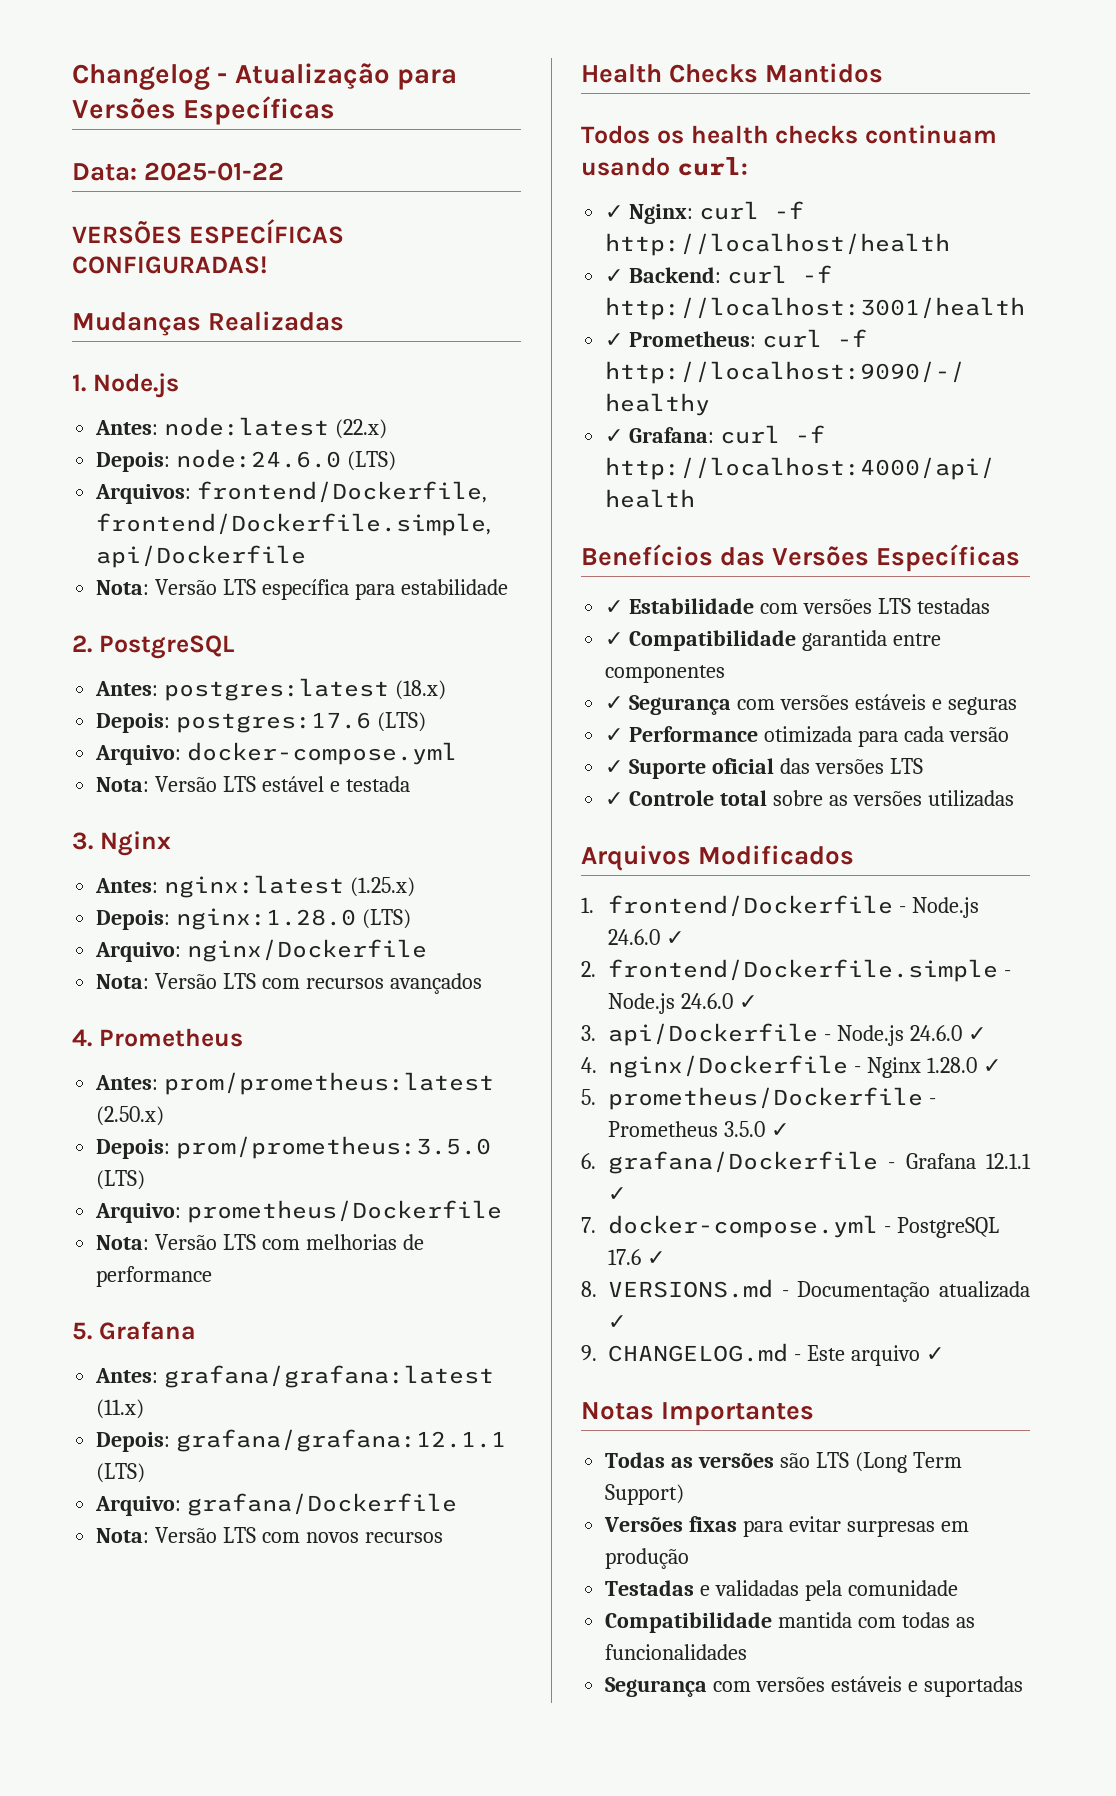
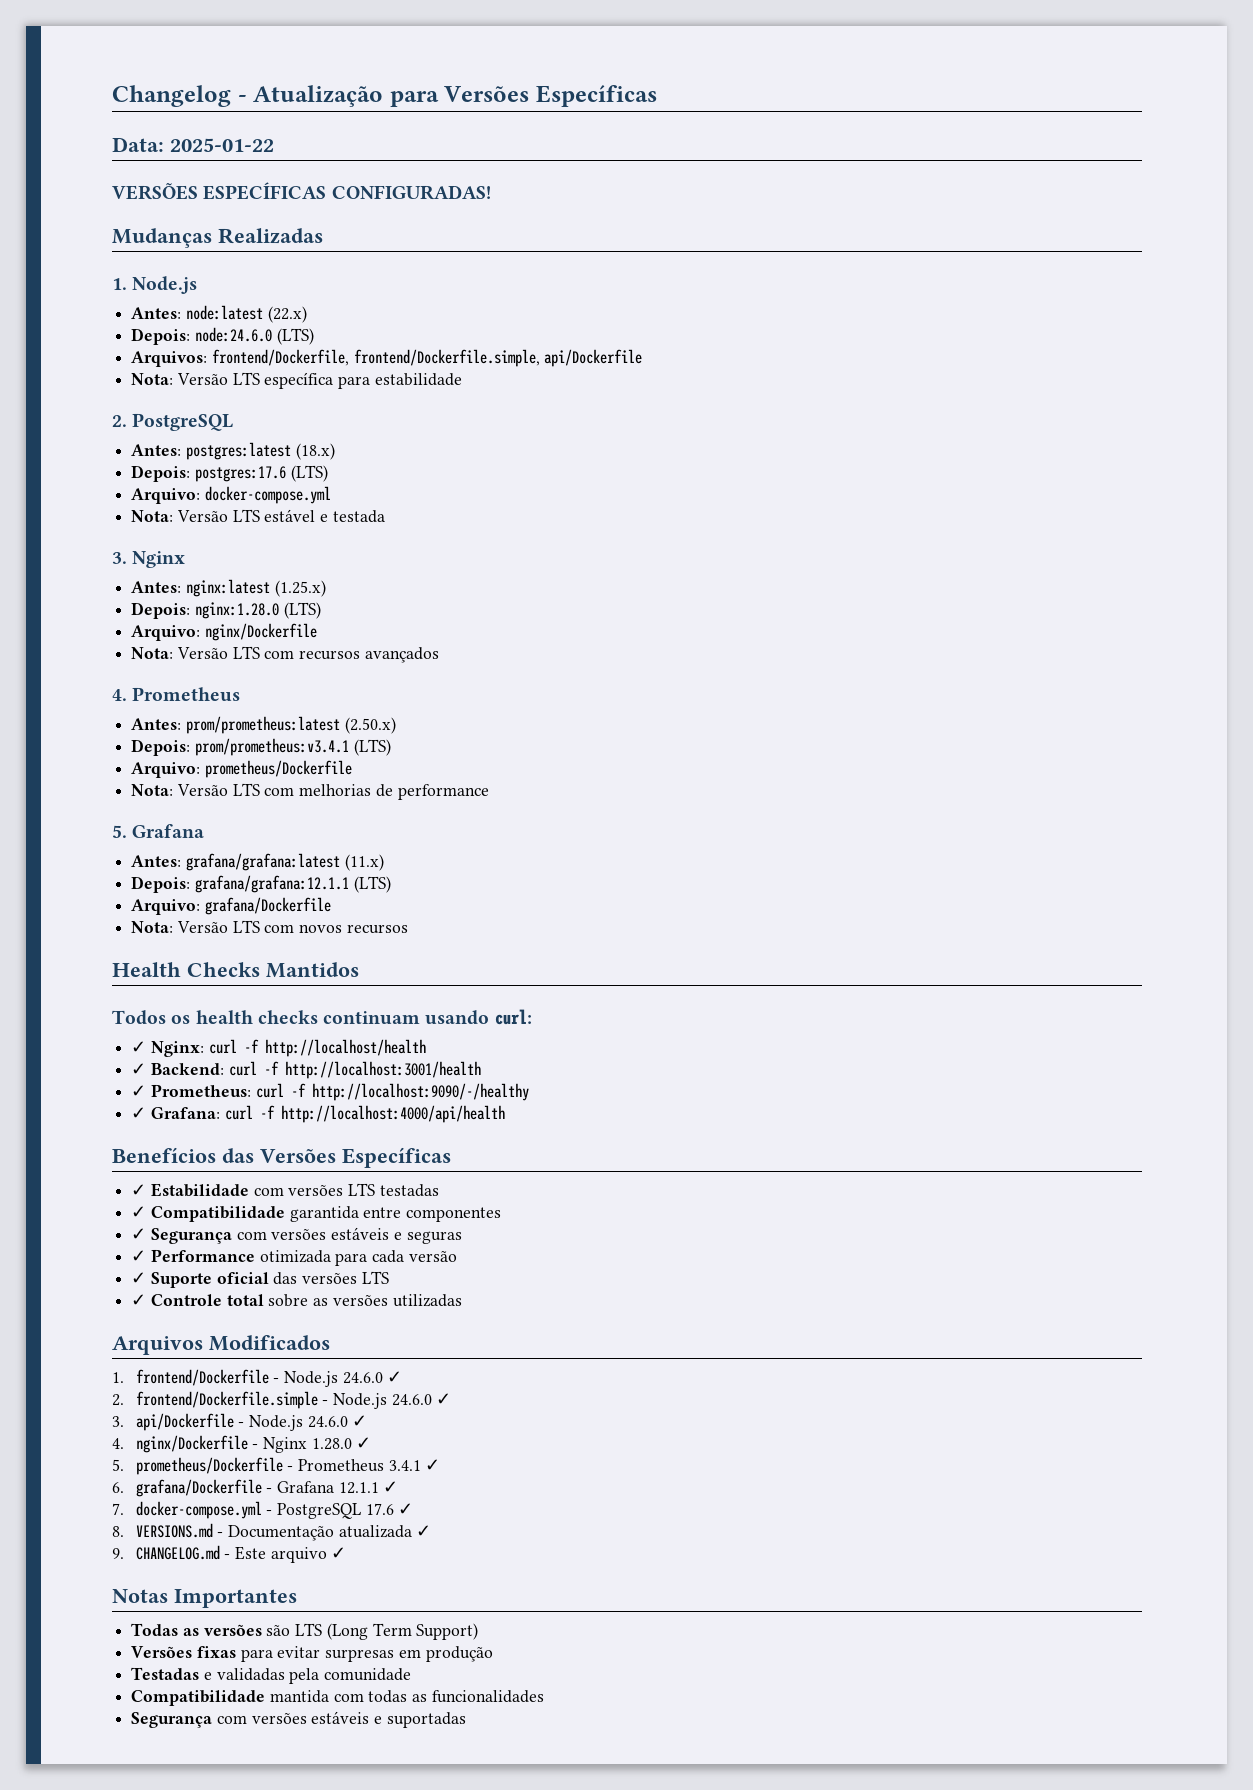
- Depois: prom/prometheus:3.5.0 (LTS)
+ Depois: prom/prometheus:v3.4.1 (LTS)
- 5. prometheus/Dockerfile - Prometheus 3.5.0 ✓
+ 5. prometheus/Dockerfile - Prometheus 3.4.1 ✓

